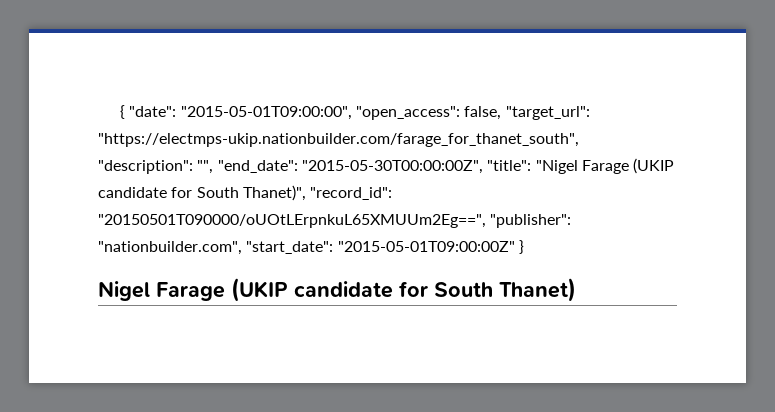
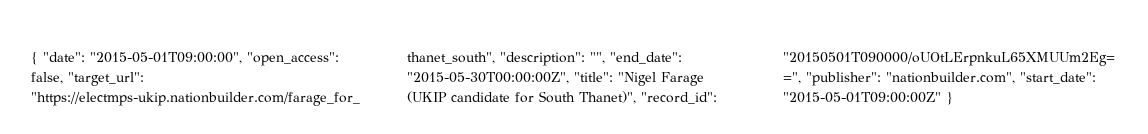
- Nigel Farage (UKIP candidate for South Thanet)

